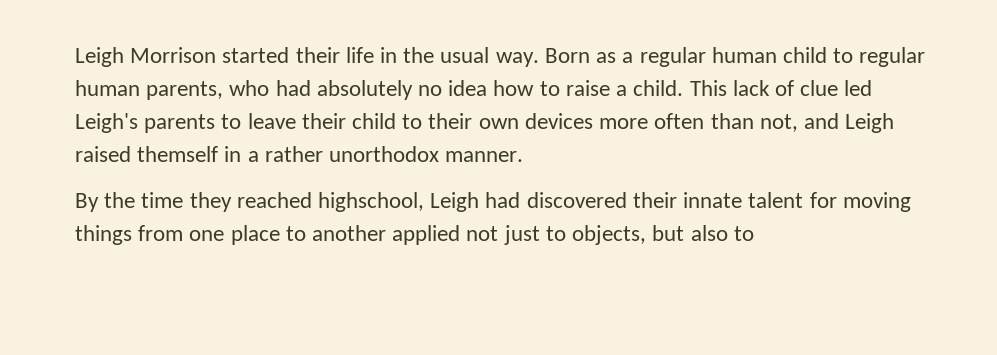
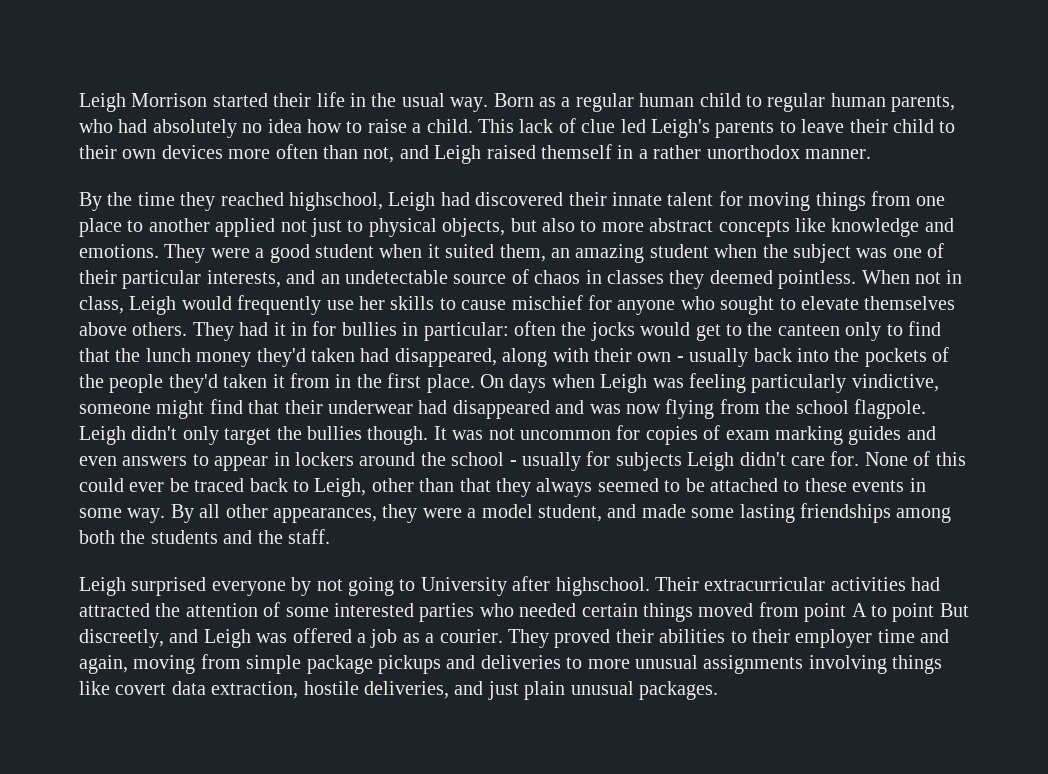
- By the time they reached highschool, Leigh had discovered their innate talent for moving things from one place to another applied not just to objects, but also to
+ By the time they reached highschool, Leigh had discovered their innate talent for moving things from one place to another applied not just to physical objects, but also to more abstract concepts like knowledge and emotions. They were a good student when it suited them, an amazing student when the subject was one of their particular interests, and an undetectable source of chaos in classes they deemed pointless. When not in class, Leigh would frequently use her skills to cause mischief for anyone who sought to elevate themselves above others. They had it in for bullies in particular: often the jocks would get to the canteen only to find that the lunch money they'd taken had disappeared, along with their own - usually back into the pockets of the people they'd taken it from in the first place. On days when Leigh was feeling particularly vindictive, someone might find that their underwear had disappeared and was now flying from the school flagpole. Leigh didn't only target the bullies though. It was not uncommon for copies of exam marking guides and even answers to appear in lockers around the school - usually for subjects Leigh didn't care for. None of this could ever be traced back to Leigh, other than that they always seemed to be attached to these events in some way. By all other appearances, they were a model student, and made some lasting friendships among both the students and the staff.
+ Leigh surprised everyone by not going to University after highschool. Their extracurricular activities had attracted the attention of some interested parties who needed certain things moved from point A to point But discreetly, and Leigh was offered a job as a courier. They proved their abilities to their employer time and again, moving from simple package pickups and deliveries to more unusual assignments involving things like covert data extraction, hostile deliveries, and just plain unusual packages.

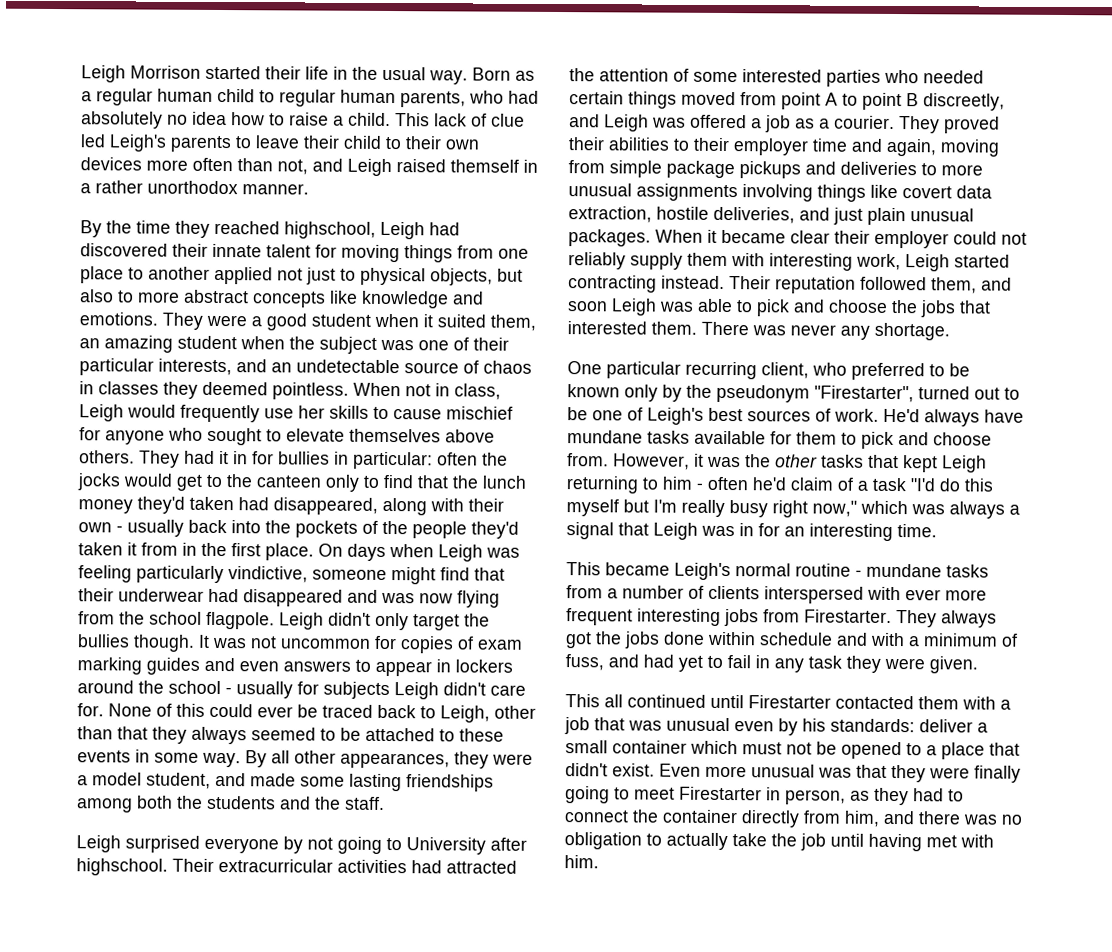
- Their extracurricular activities had attracted the attention of some interested parties who needed certain things moved from point A to point But discreetly, and Leigh was offered a job as a courier.
+ Their extracurricular activities had attracted the attention of some interested parties who needed certain things moved from point A to point B discreetly, and Leigh was offered a job as a courier.
+ When it became clear their employer could not reliably supply them with interesting work, Leigh started contracting instead. Their reputation followed them, and soon Leigh was able to pick and choose the jobs that interested them. There was never any shortage.
+ One particular recurring client, who preferred to be known only by the pseudonym "Firestarter", turned out to be one of Leigh's best sources of work. He'd always have mundane tasks available for them to pick and choose from. However, it was the other tasks that kept Leigh returning to him - often he'd claim of a task "I'd do this myself but I'm really busy right now," which was always a signal that Leigh was in for an interesting time.
+ This became Leigh's normal routine - mundane tasks from a number of clients interspersed with ever more frequent interesting jobs from Firestarter. They always got the jobs done within schedule and with a minimum of fuss, and had yet to fail in any task they were given.
+ This all continued until Firestarter contacted them with a job that was unusual even by his standards: deliver a small container which must not be opened to a place that didn't exist. Even more unusual was that they were finally going to meet Firestarter in person, as they had to connect the container directly from him, and there was no obligation to actually take the job until having met with him.

